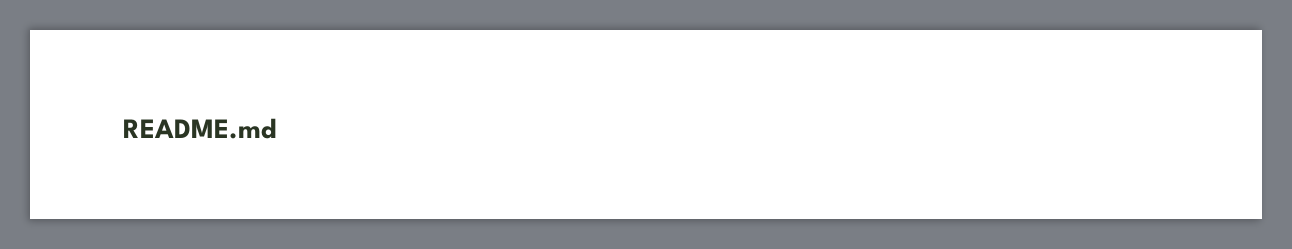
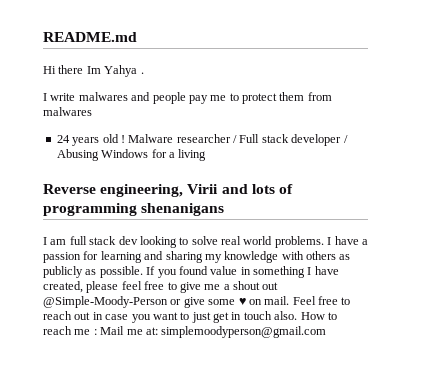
+ Hi there Im Yahya .
+ I write malwares and people pay me to protect them from malwares
+ 24 years old ! Malware researcher / Full stack developer / Abusing Windows for a living
+ Reverse engineering, Virii and lots of programming shenanigans
+ I am full stack dev looking to solve real world problems. I have a passion for learning and sharing my knowledge with others as publicly as possible. If you found value in something I have created, please feel free to give me a shout out @Simple-Moody-Person or give some ♥ on mail. Feel free to reach out in case you want to just get in touch also. How to reach me : Mail me at: simplemoodyperson@gmail.com

